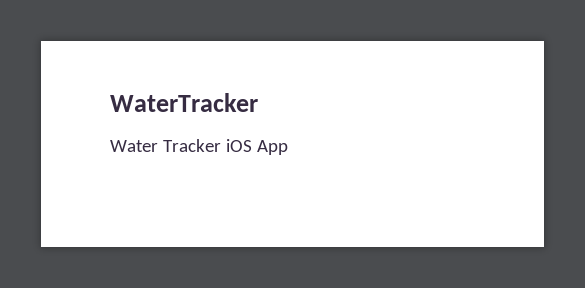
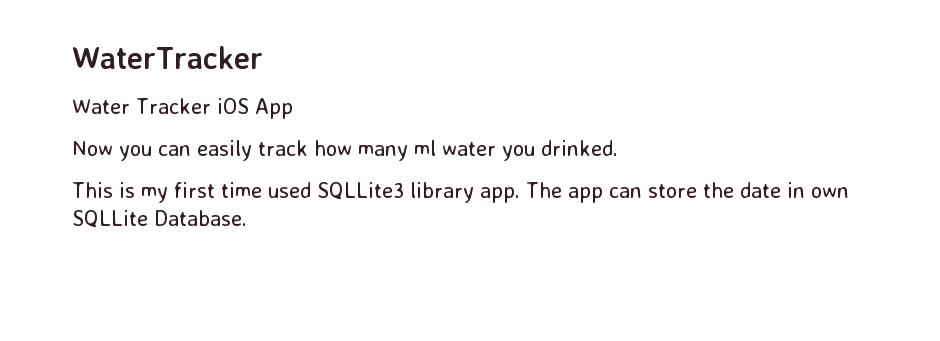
+ Now you can easily track how many ml water you drinked.
+ This is my first time used SQLLite3 library app. The app can store the date in own SQLLite Database.

